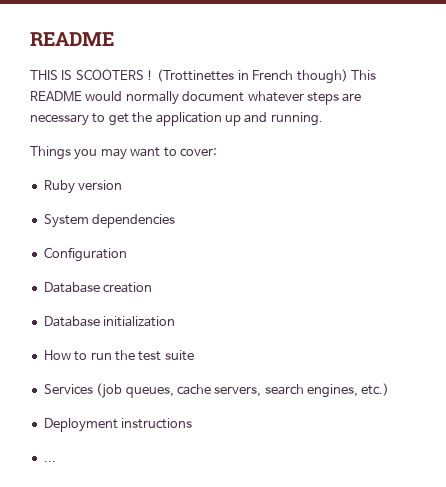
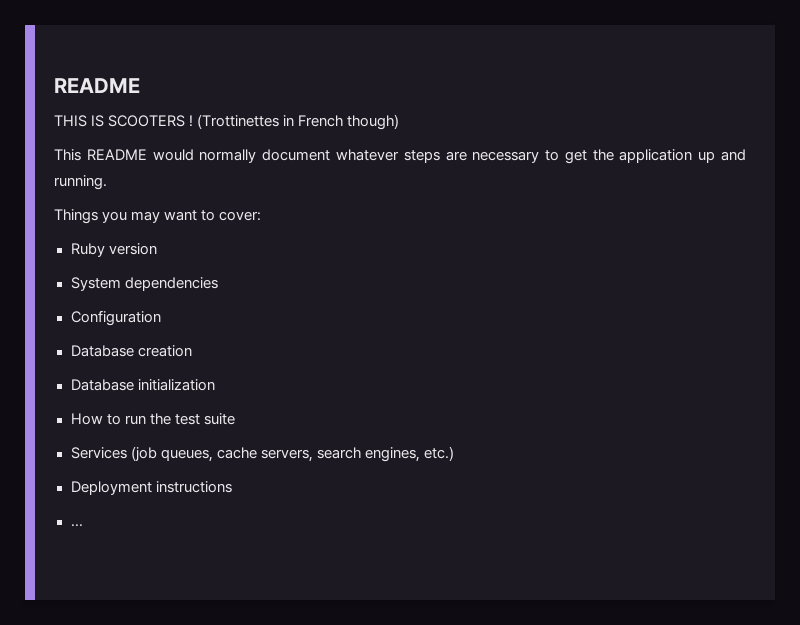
- (Trottinettes in French though) This README would normally document whatever steps are necessary to get the application up and running.
+ (Trottinettes in French though)
+ This README would normally document whatever steps are necessary to get the application up and running.

